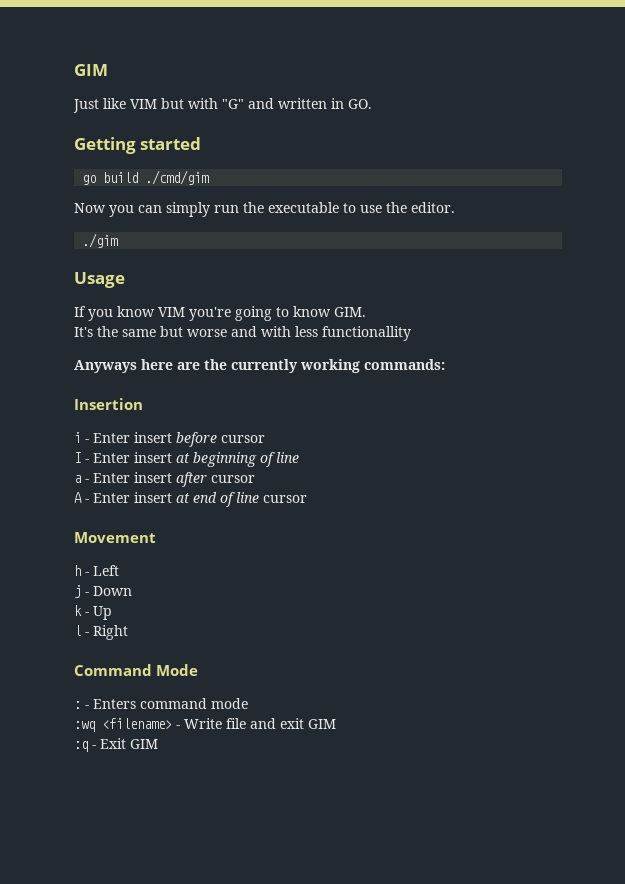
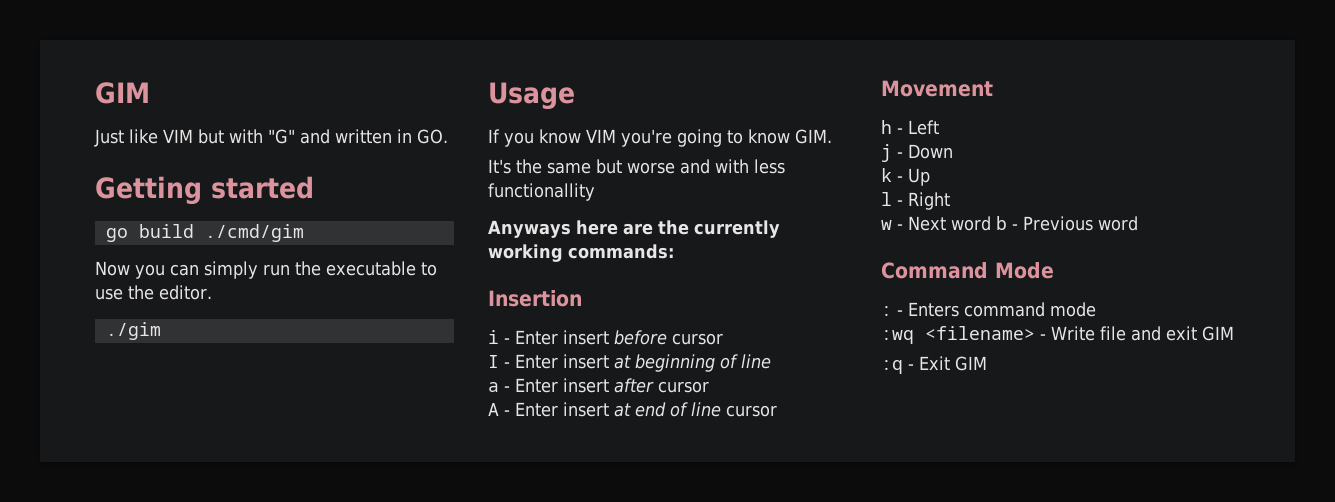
+ w - Next word b - Previous word

